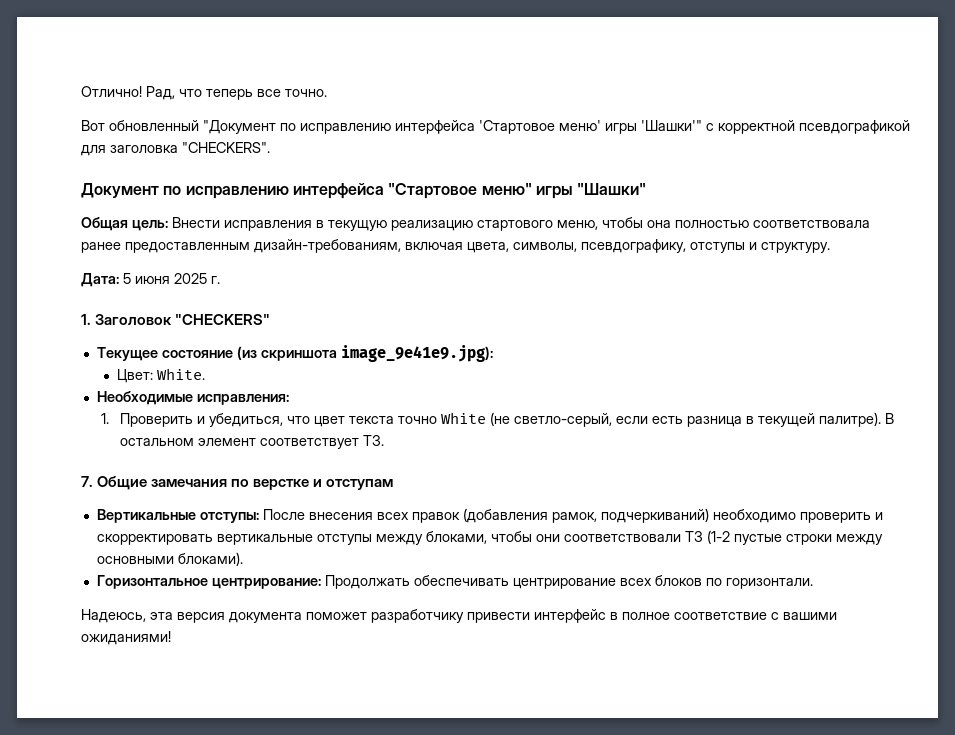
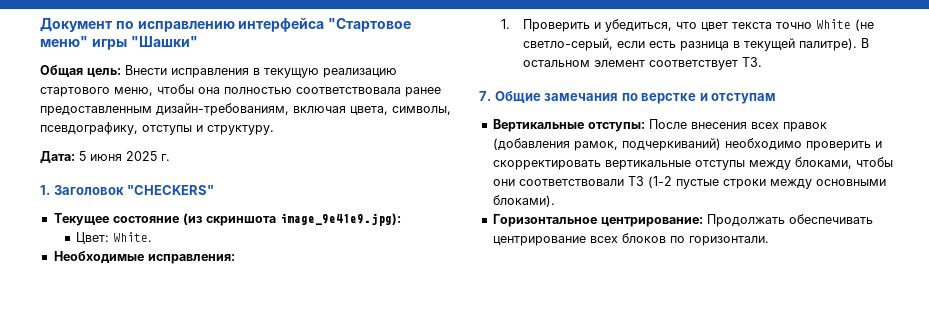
- Отлично! Рад, что теперь все точно.
- Вот обновленный "Документ по исправлению интерфейса 'Стартовое меню' игры 'Шашки'" с корректной псевдографикой для заголовка "CHECKERS".
- Надеюсь, эта версия документа поможет разработчику привести интерфейс в полное соответствие с вашими ожиданиями!

